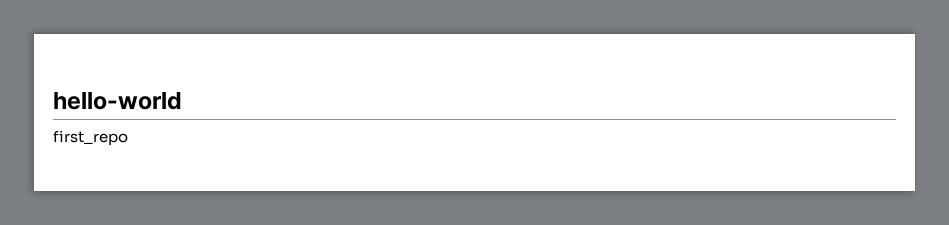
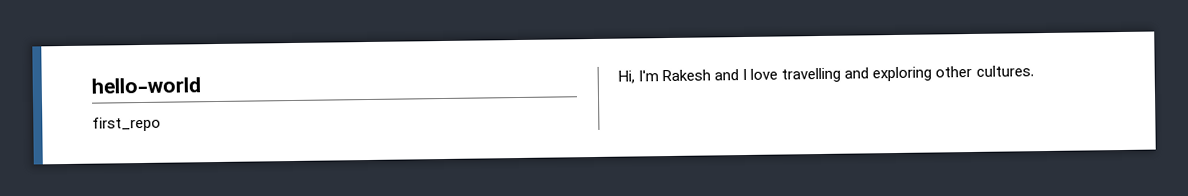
+ Hi, I'm Rakesh and I love travelling and exploring other cultures.

